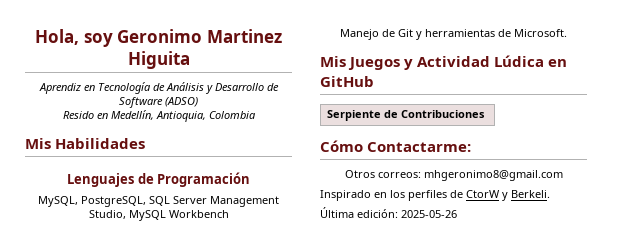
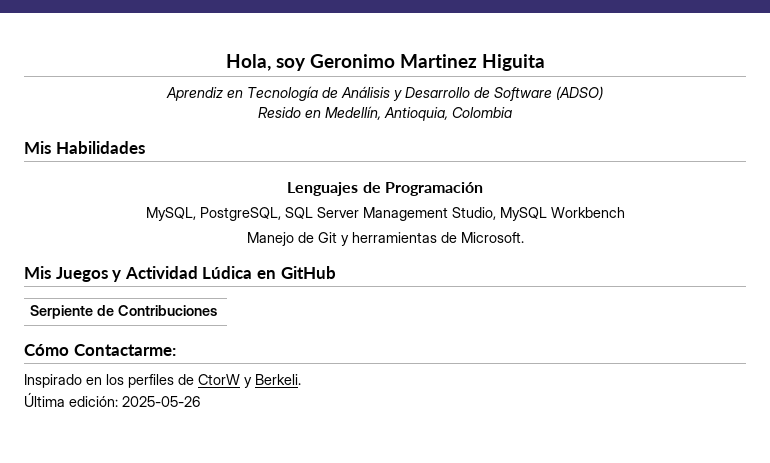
- Otros correos: mhgeronimo8@gmail.com

